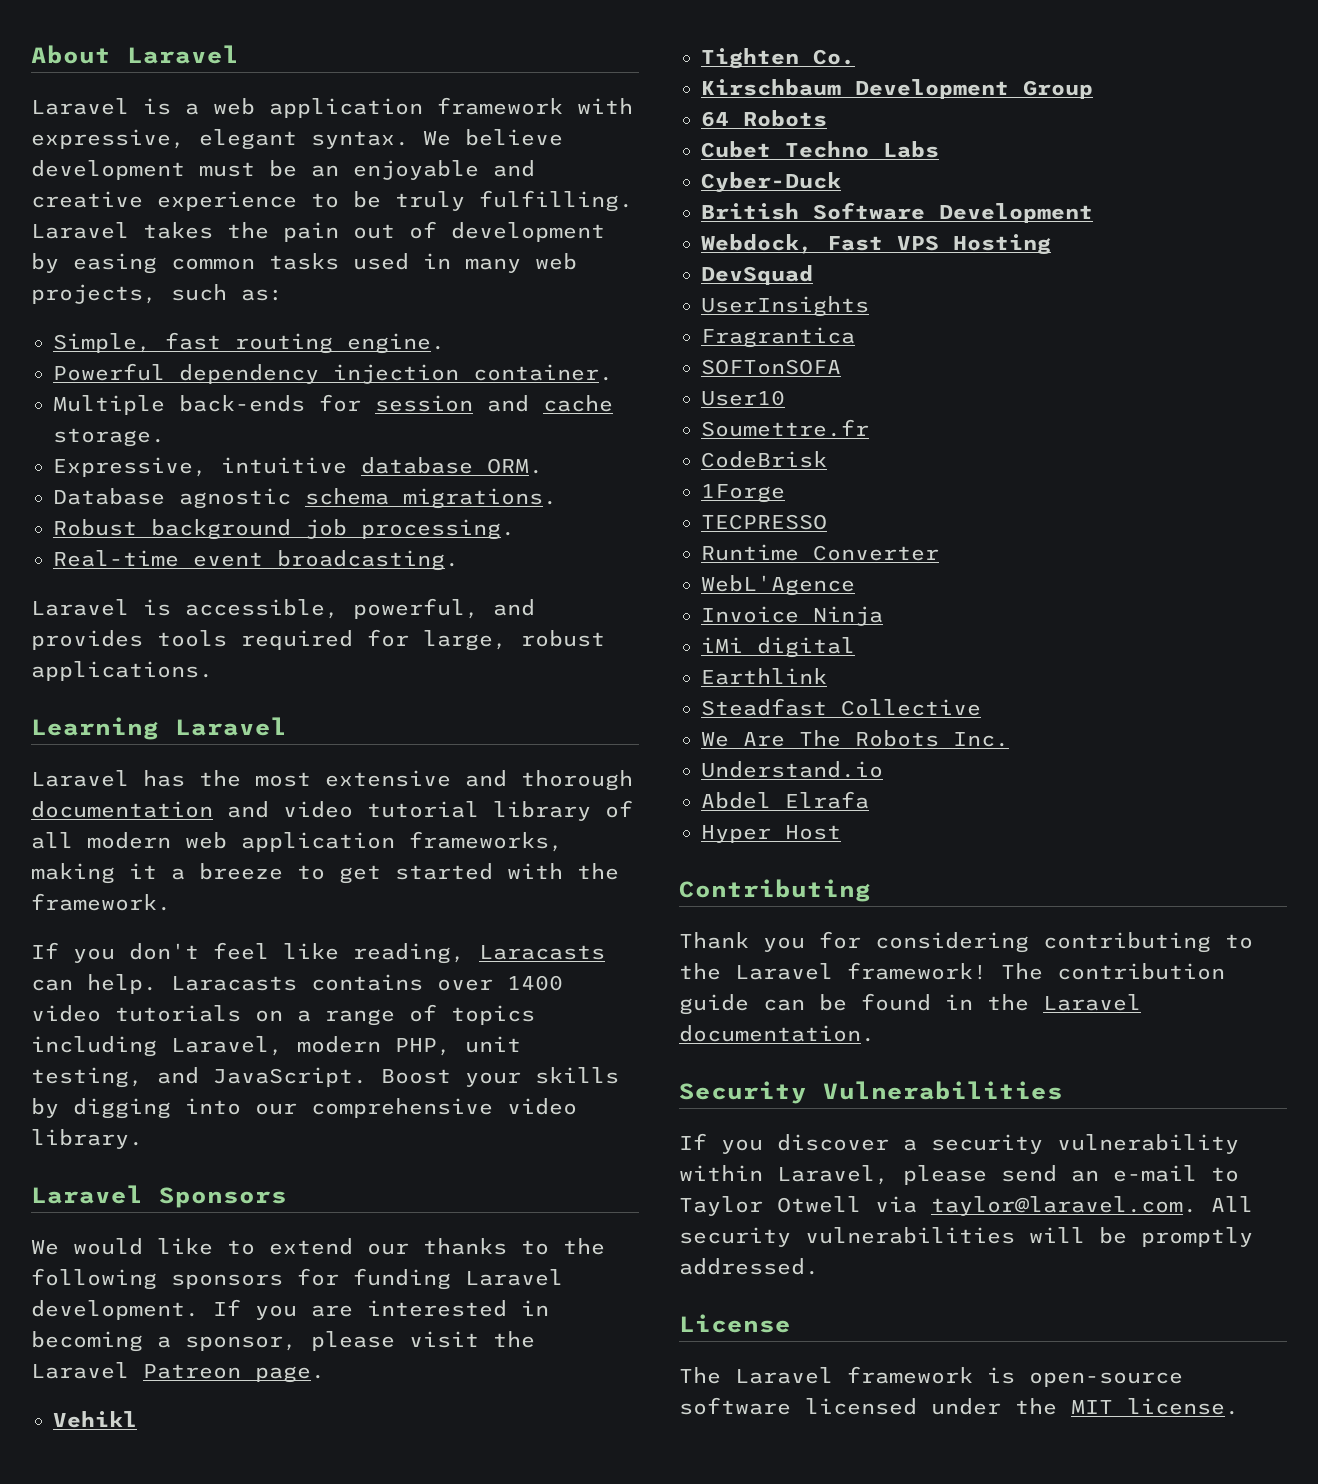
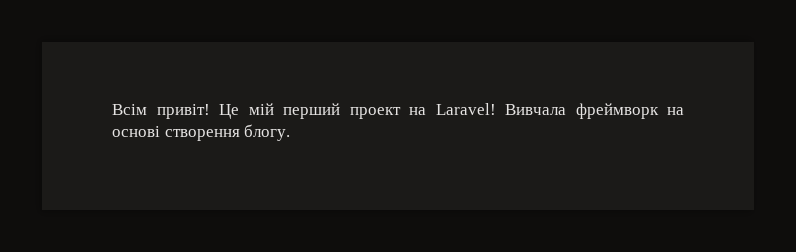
- About Laravel
- Laravel is a web application framework with expressive, elegant syntax. We believe development must be an enjoyable and creative experience to be truly fulfilling. Laravel takes the pain out of development by easing common tasks used in many web projects, such as:
- Simple, fast routing engine.
- Powerful dependency injection container.
- Multiple back-ends for session and cache storage.
- Expressive, intuitive database ORM.
- Database agnostic schema migrations.
- Robust background job processing.
- Real-time event broadcasting.
- Laravel is accessible, powerful, and provides tools required for large, robust applications.
- Learning Laravel
- Laravel has the most extensive and thorough documentation and video tutorial library of all modern web application frameworks, making it a breeze to get started with the framework.
- If you don't feel like reading, Laracasts can help. Laracasts contains over 1400 video tutorials on a range of topics including Laravel, modern PHP, unit testing, and JavaScript. Boost your skills by digging into our comprehensive video library.
- Laravel Sponsors
- We would like to extend our thanks to the following sponsors for funding Laravel development. If you are interested in becoming a sponsor, please visit the Laravel Patreon page.
- Vehikl
- Tighten Co.
- Kirschbaum Development Group
- 64 Robots
- Cubet Techno Labs
- Cyber-Duck
- British Software Development
- Webdock, Fast VPS Hosting
- DevSquad
- UserInsights
- Fragrantica
- SOFTonSOFA
- User10
- Soumettre.fr
- CodeBrisk
- 1Forge
- TECPRESSO
- Runtime Converter
- WebL'Agence
- Invoice Ninja
- iMi digital
- Earthlink
- Steadfast Collective
- We Are The Robots Inc.
- Understand.io
- Abdel Elrafa
- Hyper Host
- Contributing
- Thank you for considering contributing to the Laravel framework! The contribution guide can be found in the Laravel documentation.
- Security Vulnerabilities
- If you discover a security vulnerability within Laravel, please send an e-mail to Taylor Otwell via taylor@laravel.com. All security vulnerabilities will be promptly addressed.
- License
- The Laravel framework is open-source software licensed under the MIT license.
+ Всім привіт! Це мій перший проект на Laravel! Вивчала фреймворк на основі створення блогу.

